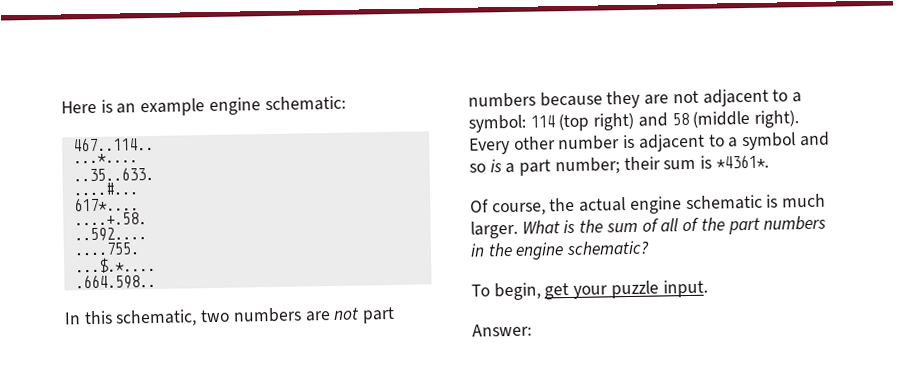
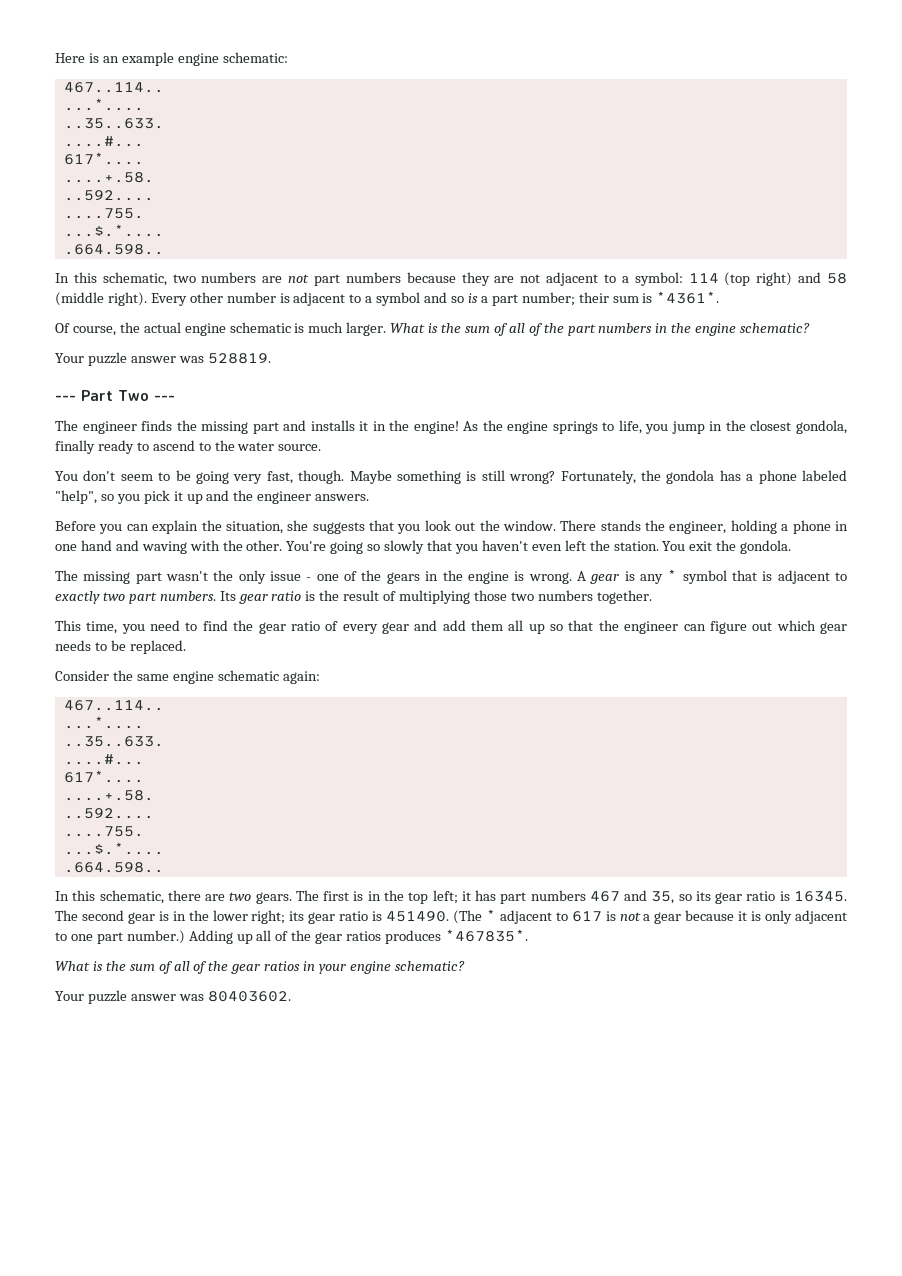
- To begin, get your puzzle input.
- Answer:
+ Your puzzle answer was 528819.
+ --- Part Two ---
+ The engineer finds the missing part and installs it in the engine! As the engine springs to life, you jump in the closest gondola, finally ready to ascend to the water source.
+ You don't seem to be going very fast, though. Maybe something is still wrong? Fortunately, the gondola has a phone labeled "help", so you pick it up and the engineer answers.
+ Before you can explain the situation, she suggests that you look out the window. There stands the engineer, holding a phone in one hand and waving with the other. You're going so slowly that you haven't even left the station. You exit the gondola.
+ The missing part wasn't the only issue - one of the gears in the engine is wrong. A gear is any * symbol that is adjacent to exactly two part numbers. Its gear ratio is the result of multiplying those two numbers together.
+ This time, you need to find the gear ratio of every gear and add them all up so that the engineer can figure out which gear needs to be replaced.
+ Consider the same engine schematic again:
+ 467..114..
+ ...*....
+ ..35..633.
+ ....#...
+ 617*....
+ ....+.58.
+ ..592....
+ ....755.
+ ...$.*....
+ .664.598..
+ In this schematic, there are two gears. The first is in the top left; it has part numbers 467 and 35, so its gear ratio is 16345. The second gear is in the lower right; its gear ratio is 451490. (The * adjacent to 617 is not a gear because it is only adjacent to one part number.) Adding up all of the gear ratios produces *467835*.
+ What is the sum of all of the gear ratios in your engine schematic?
+ Your puzzle answer was 80403602.

